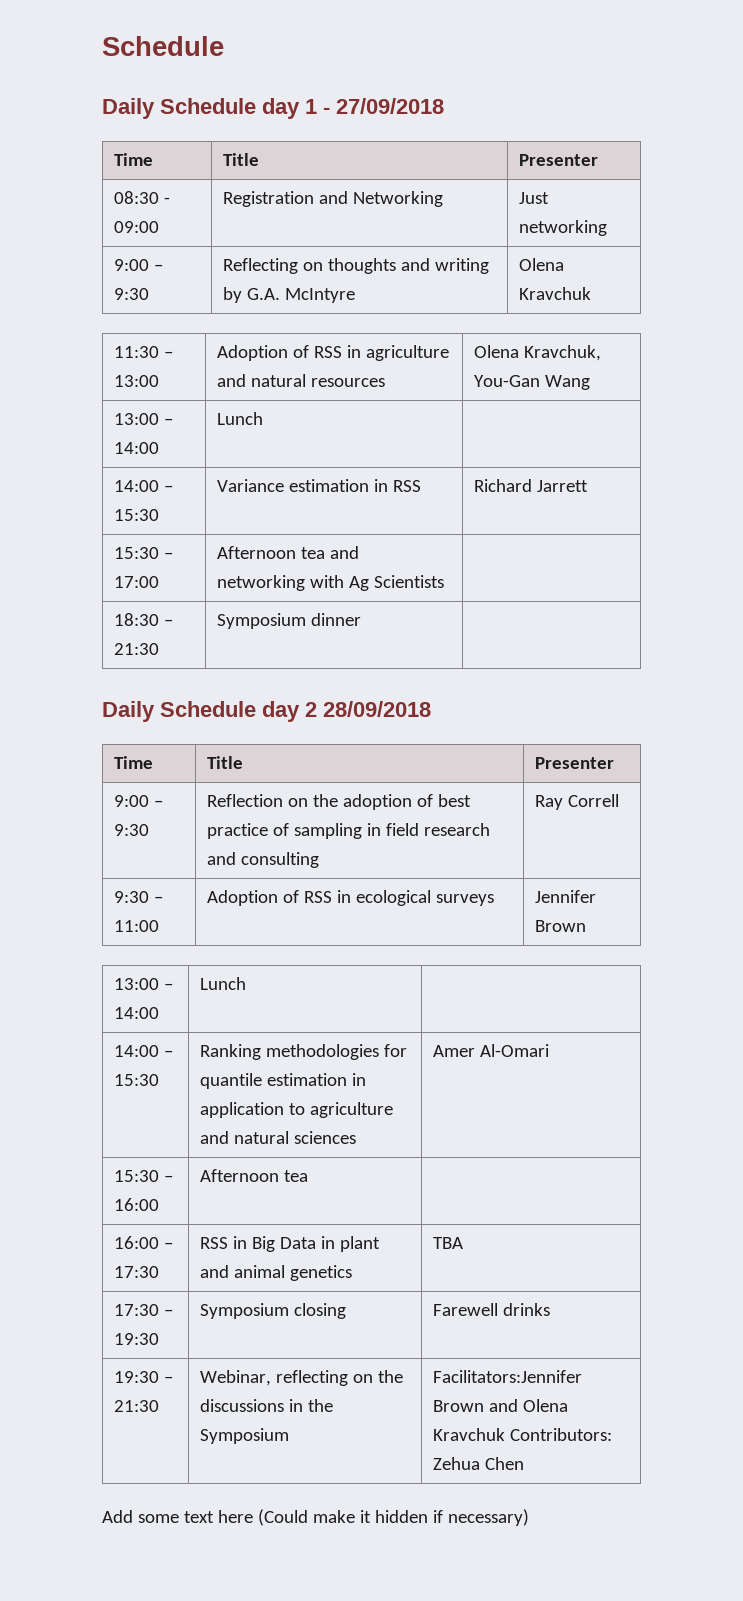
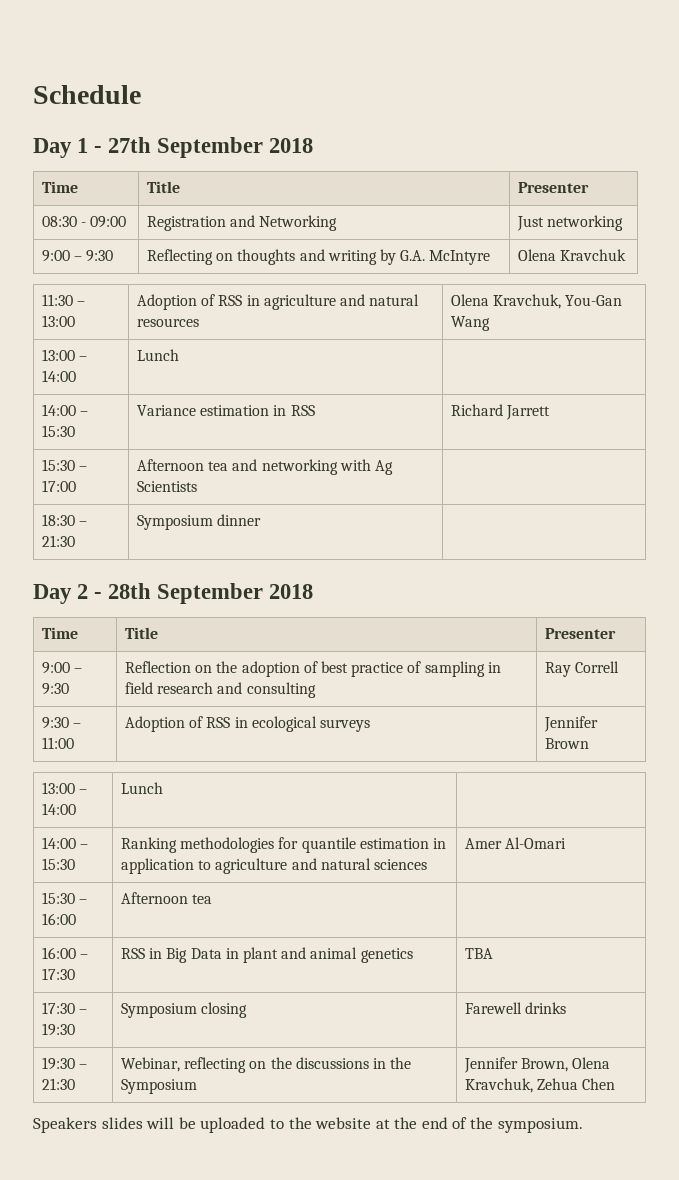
- Daily Schedule day 1 - 27/09/2018
+ Day 1 - 27th September 2018
- Daily Schedule day 2 28/09/2018
+ Day 2 - 28th September 2018
- 19:30 – 21:30 | Webinar, reflecting on the discussions in the Symposium | Facilitators:Jennifer Brown and Olena Kravchuk Contributors: Zehua Chen
- Add some text here (Could make it hidden if necessary)
+ 19:30 – 21:30 | Webinar, reflecting on the discussions in the Symposium | Jennifer Brown, Olena Kravchuk, Zehua Chen
+ Speakers slides will be uploaded to the website at the end of the symposium.

